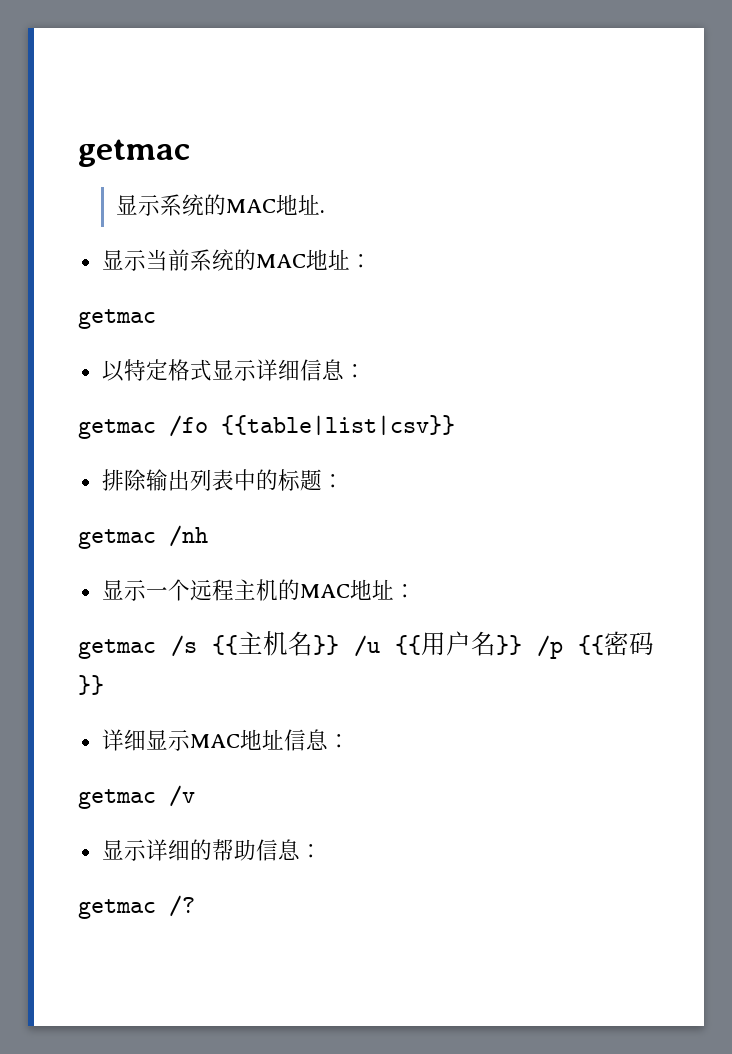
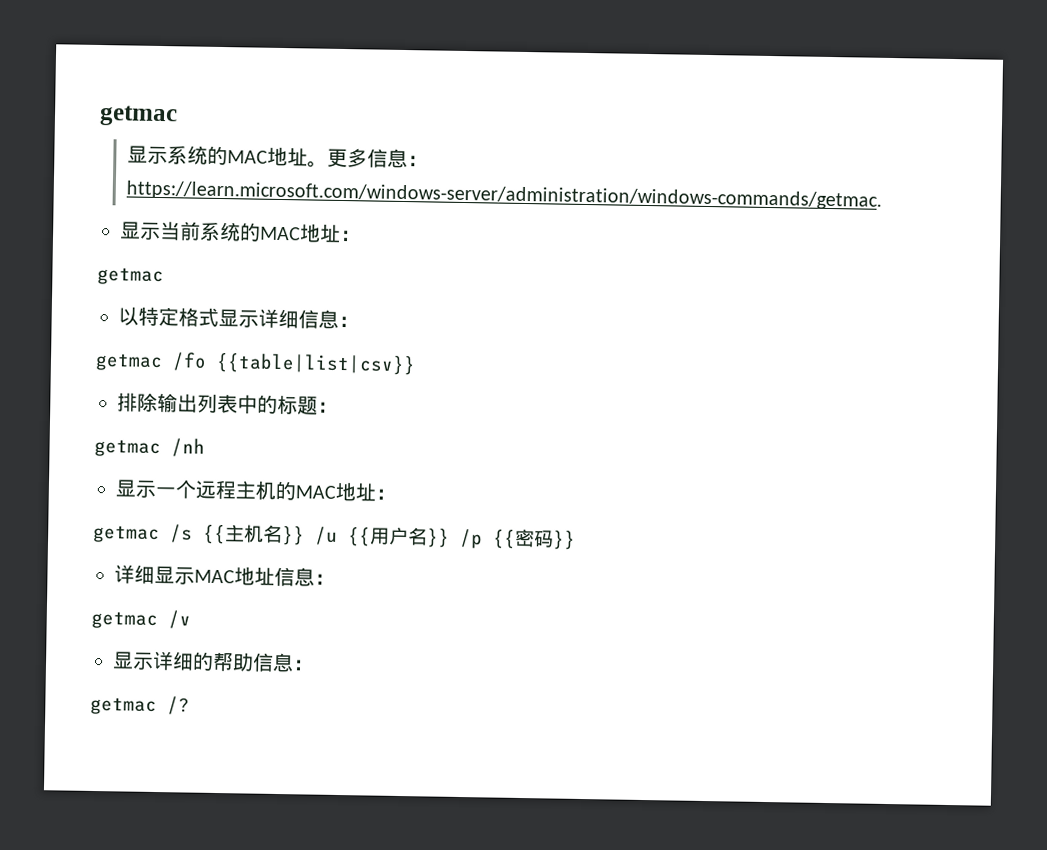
- 显示系统的MAC地址.
+ 显示系统的MAC地址。更多信息：https://learn.microsoft.com/windows-server/administration/windows-commands/getmac.

